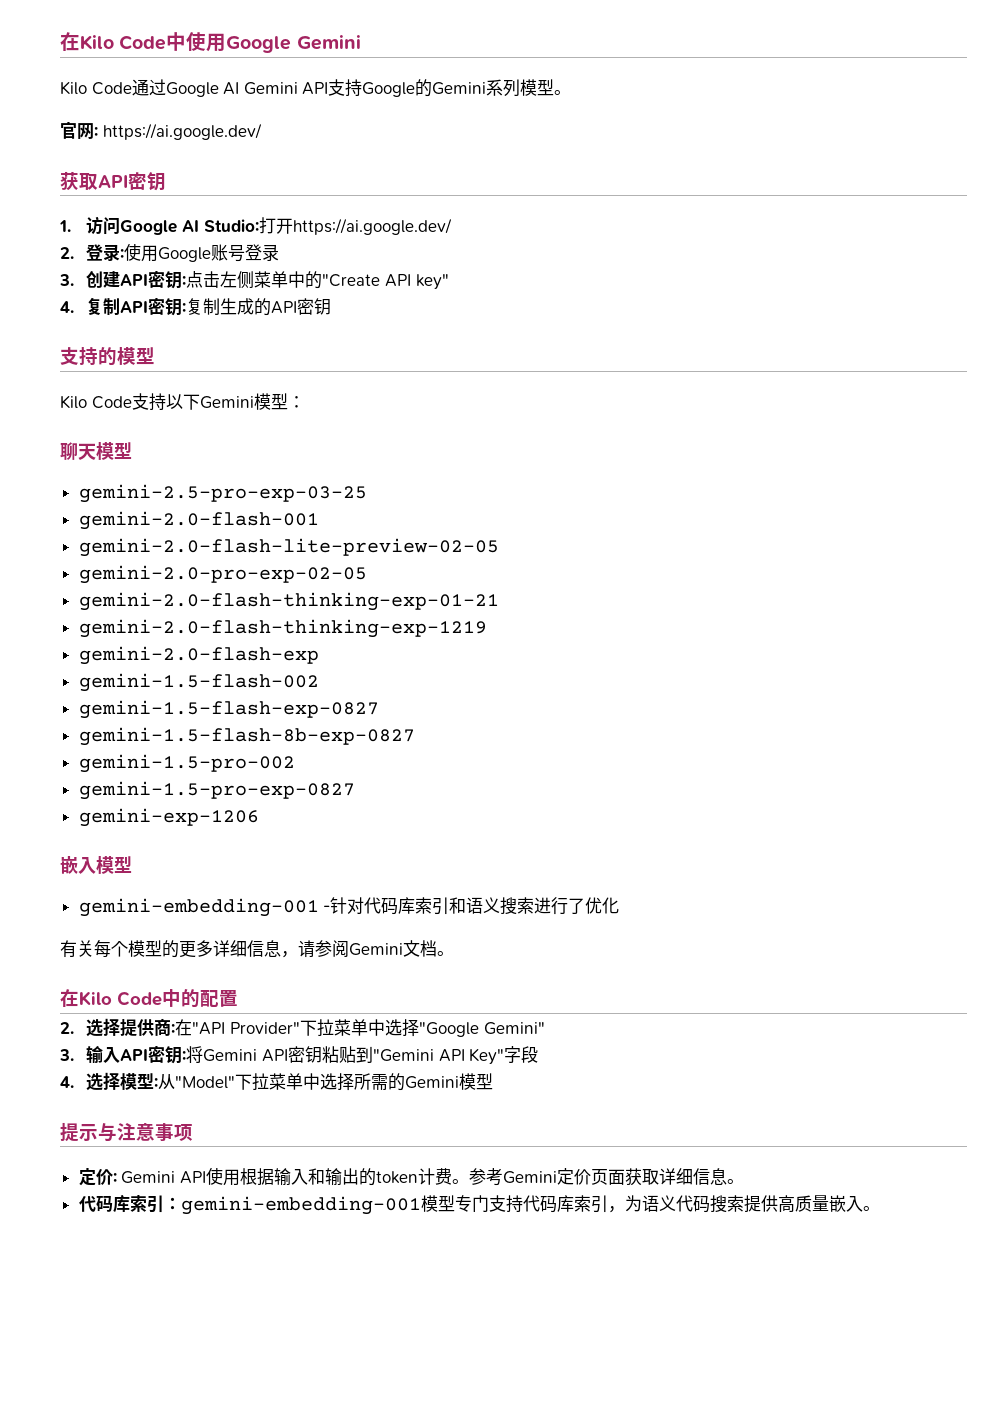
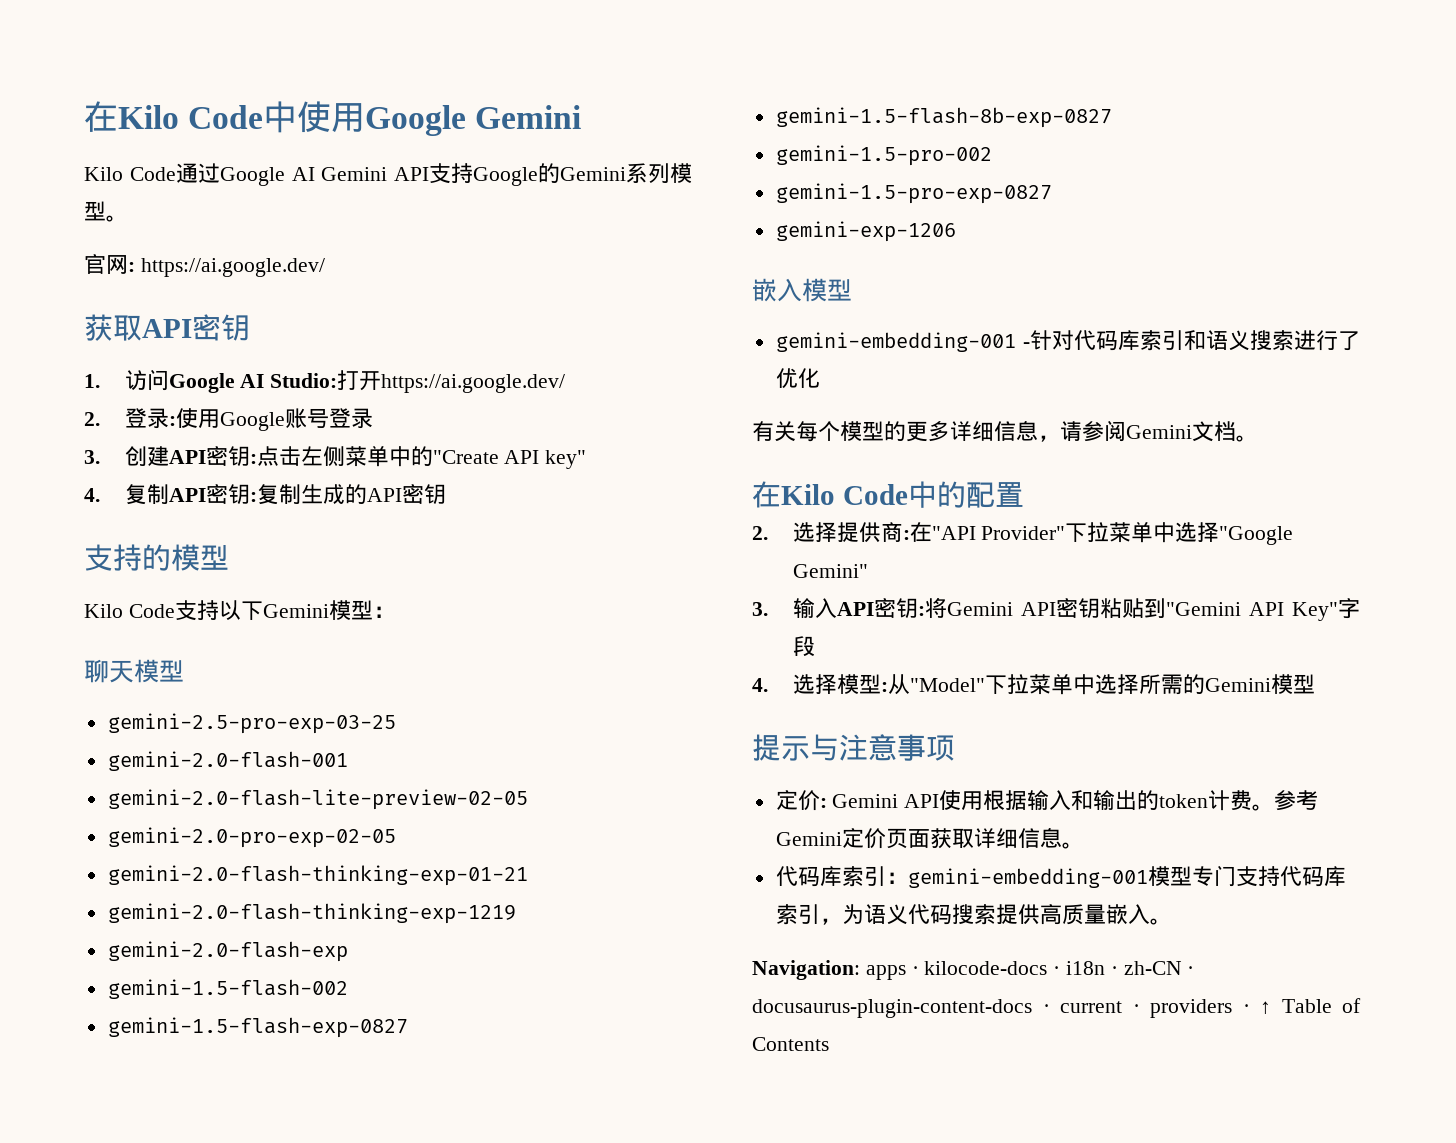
+ Navigation: apps · kilocode-docs · i18n · zh-CN · docusaurus-plugin-content-docs · current · providers · ↑ Table of Contents

